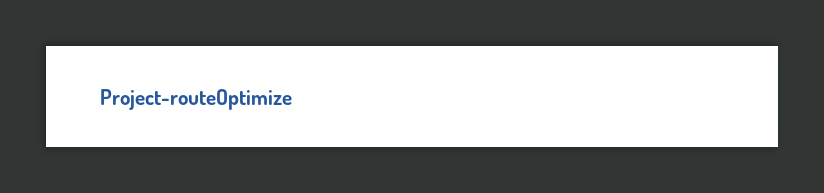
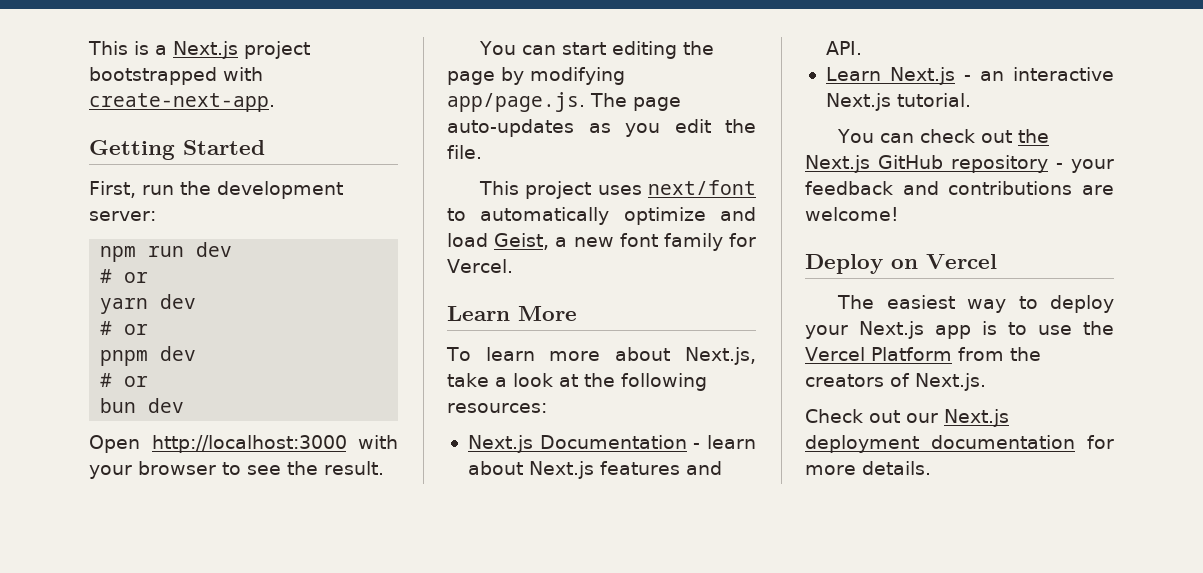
- Project-routeOptimize
+ This is a Next.js project bootstrapped with create-next-app.
+ Getting Started
+ First, run the development server:
+ npm run dev
+ # or
+ yarn dev
+ # or
+ pnpm dev
+ # or
+ bun dev
+ Open http://localhost:3000 with your browser to see the result.
+ You can start editing the page by modifying app/page.js. The page auto-updates as you edit the file.
+ This project uses next/font to automatically optimize and load Geist, a new font family for Vercel.
+ Learn More
+ To learn more about Next.js, take a look at the following resources:
+ Next.js Documentation - learn about Next.js features and API.
+ Learn Next.js - an interactive Next.js tutorial.
+ You can check out the Next.js GitHub repository - your feedback and contributions are welcome!
+ Deploy on Vercel
+ The easiest way to deploy your Next.js app is to use the Vercel Platform from the creators of Next.js.
+ Check out our Next.js deployment documentation for more details.

